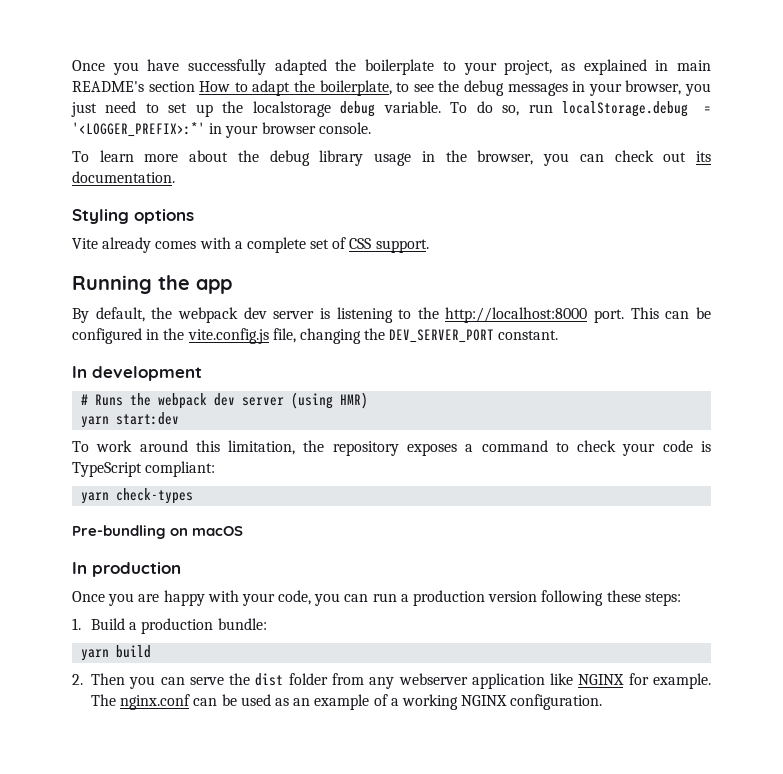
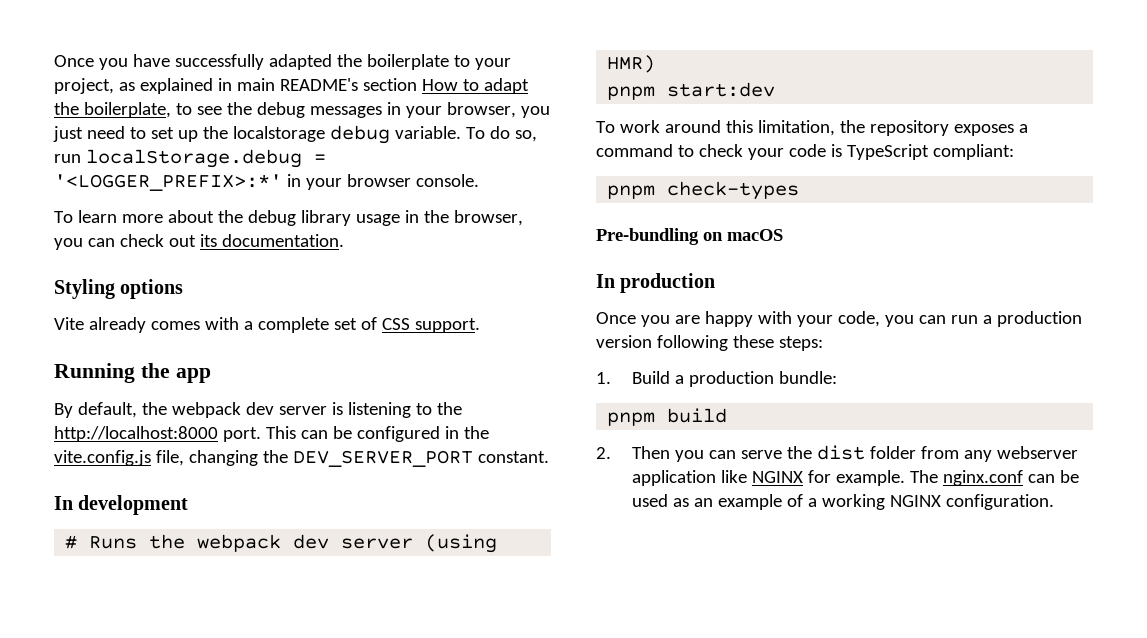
- yarn start:dev
+ pnpm start:dev
- yarn check-types
+ pnpm check-types
- yarn build
+ pnpm build

